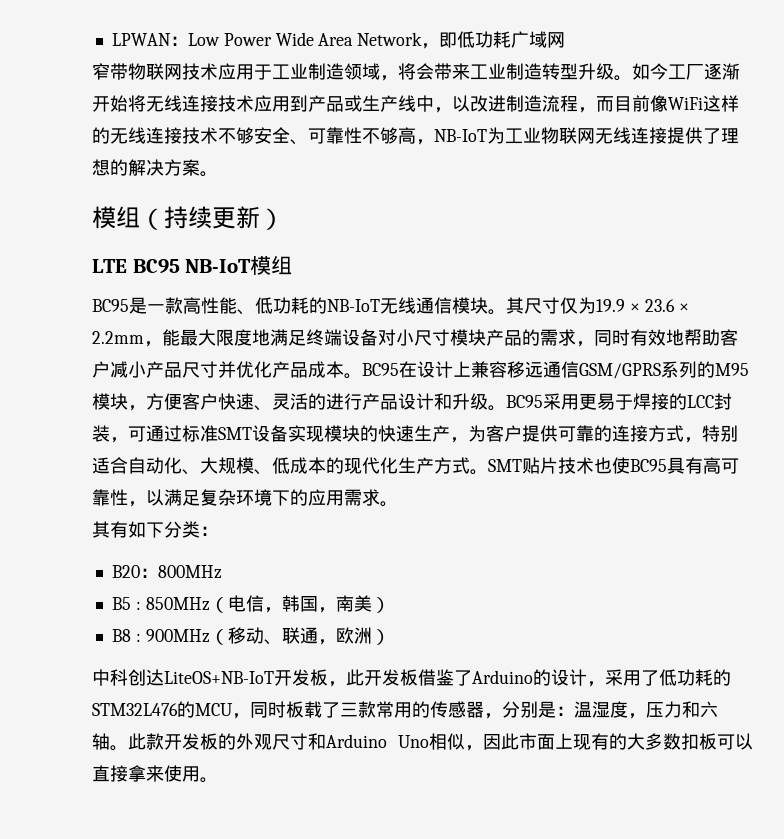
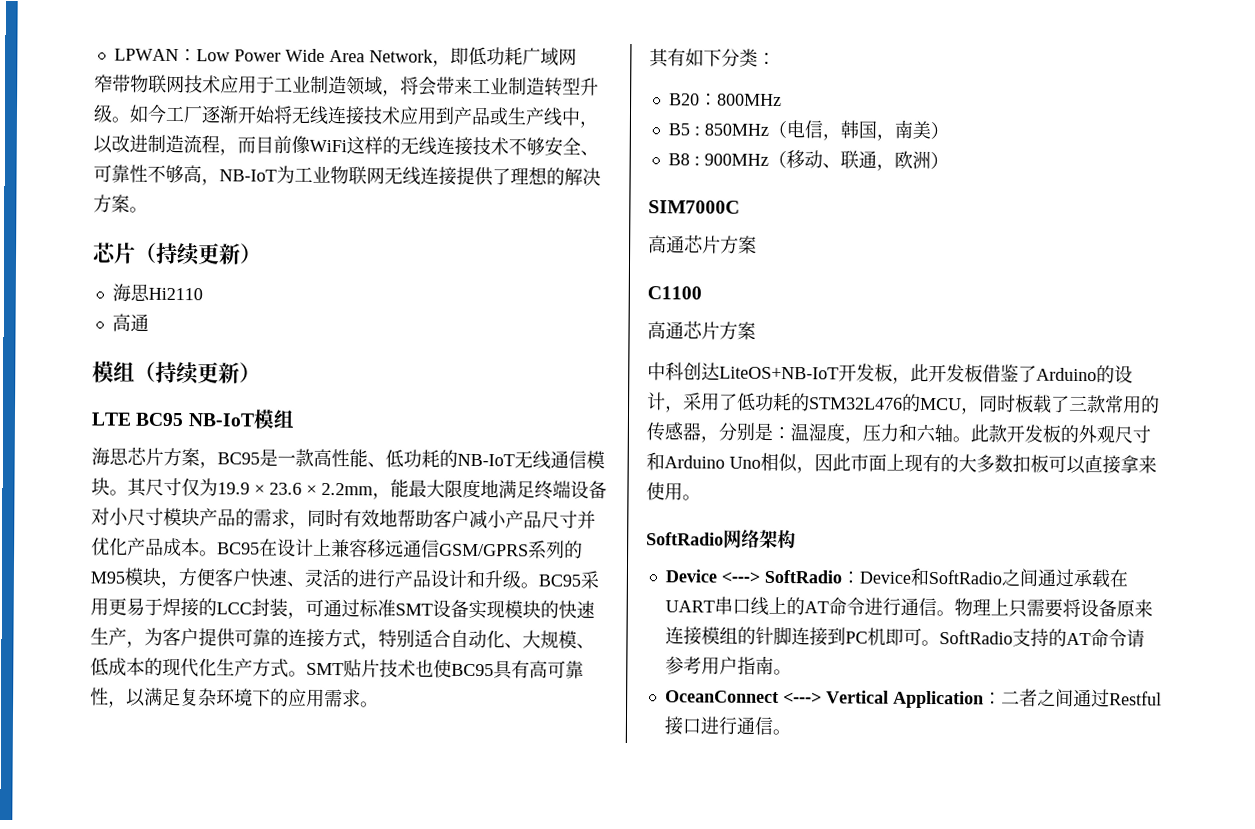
+ 芯片（持续更新）
+ 海思Hi2110
+ 高通
- BC95是一款高性能、低功耗的NB-IoT无线通信模块。
+ 海思芯片方案，BC95是一款高性能、低功耗的NB-IoT无线通信模块。
+ SIM7000C
+ 高通芯片方案
+ C1100
+ 高通芯片方案
+ SoftRadio网络架构
+ Device <---> SoftRadio：Device和SoftRadio之间通过承载在UART串口线上的AT命令进行通信。物理上只需要将设备原来连接模组的针脚连接到PC机即可。SoftRadio支持的AT命令请参考用户指南。
+ OceanConnect <---> Vertical Application：二者之间通过Restful接口进行通信。

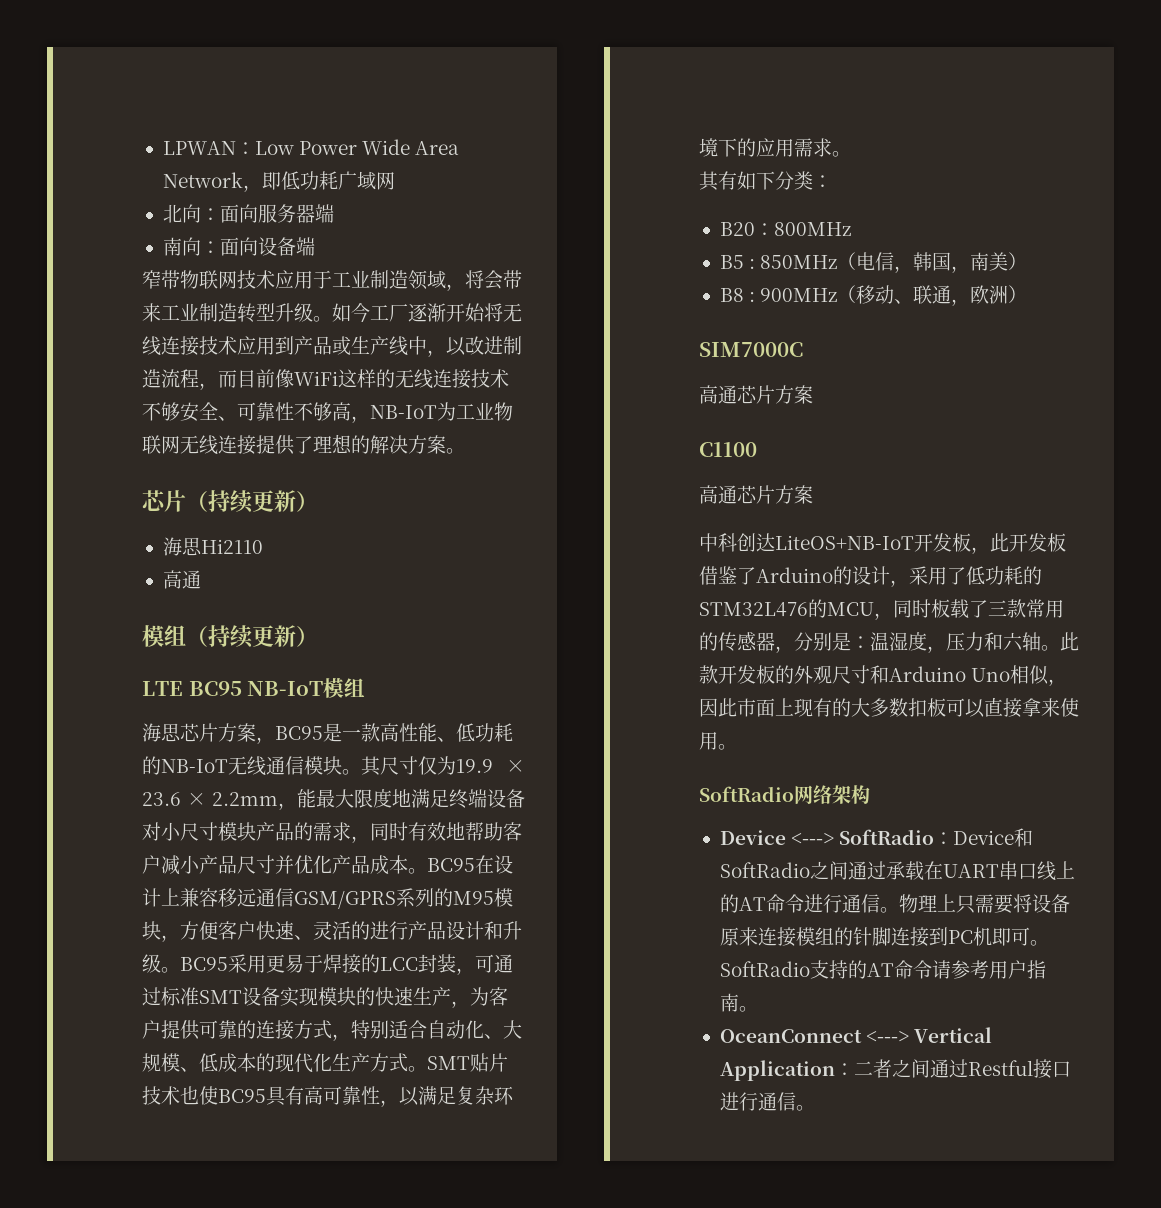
+ 北向：面向服务器端
+ 南向：面向设备端

